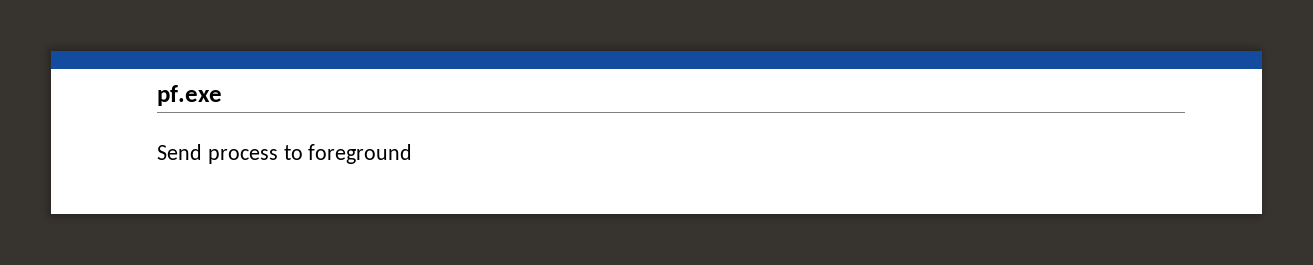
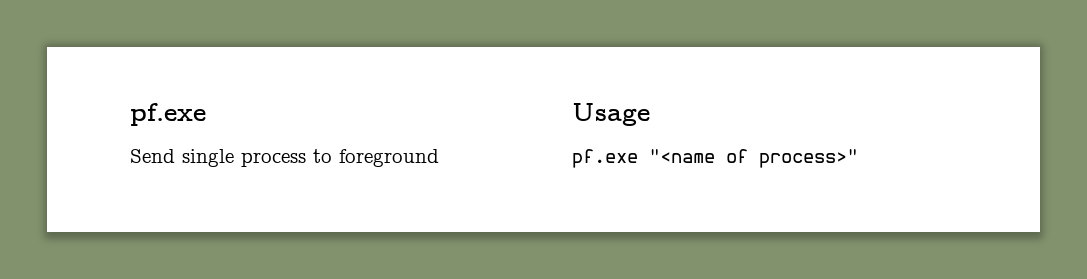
- Send process to foreground
+ Send single process to foreground
+ Usage
+ pf.exe "<name of process>"

